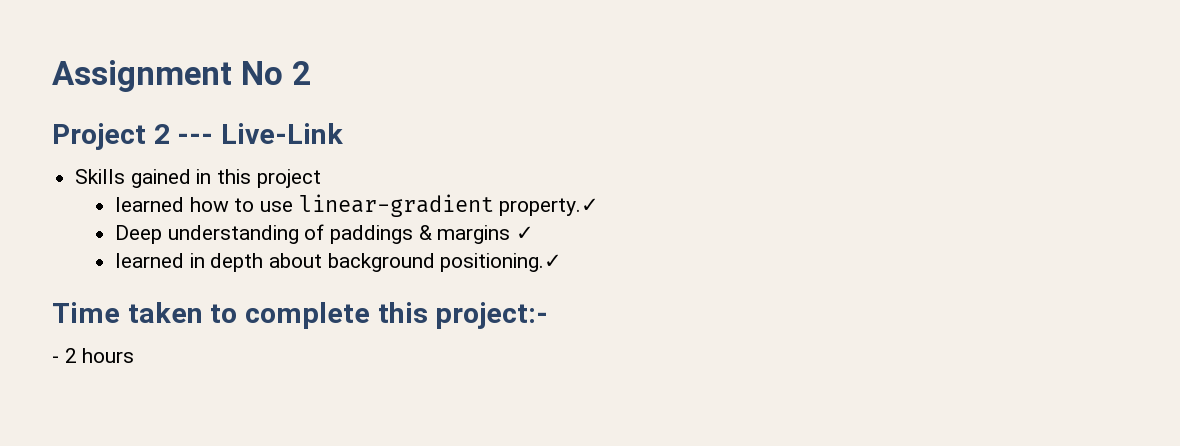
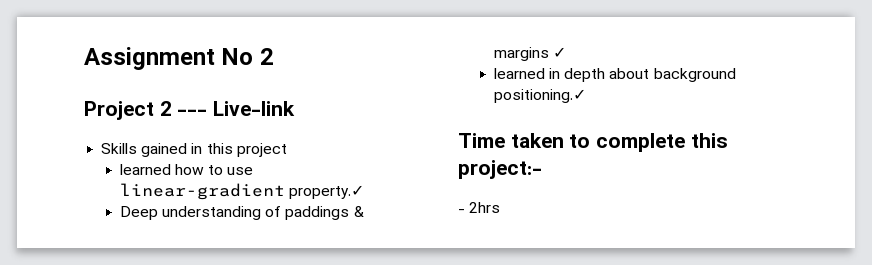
- Project 2 --- Live-Link
+ Project 2 --- Live-link
- - 2 hours
+ - 2hrs

